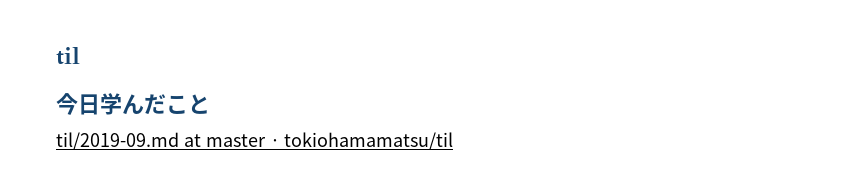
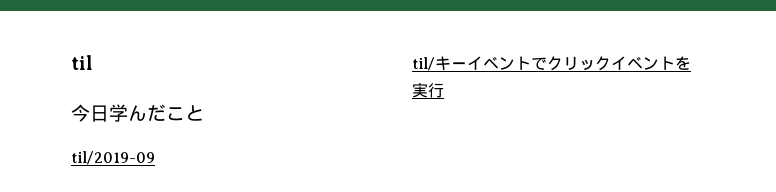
- til/2019-09.md at master · tokiohamamatsu/til
+ til/2019-09
+ til/キーイベントでクリックイベントを実行

